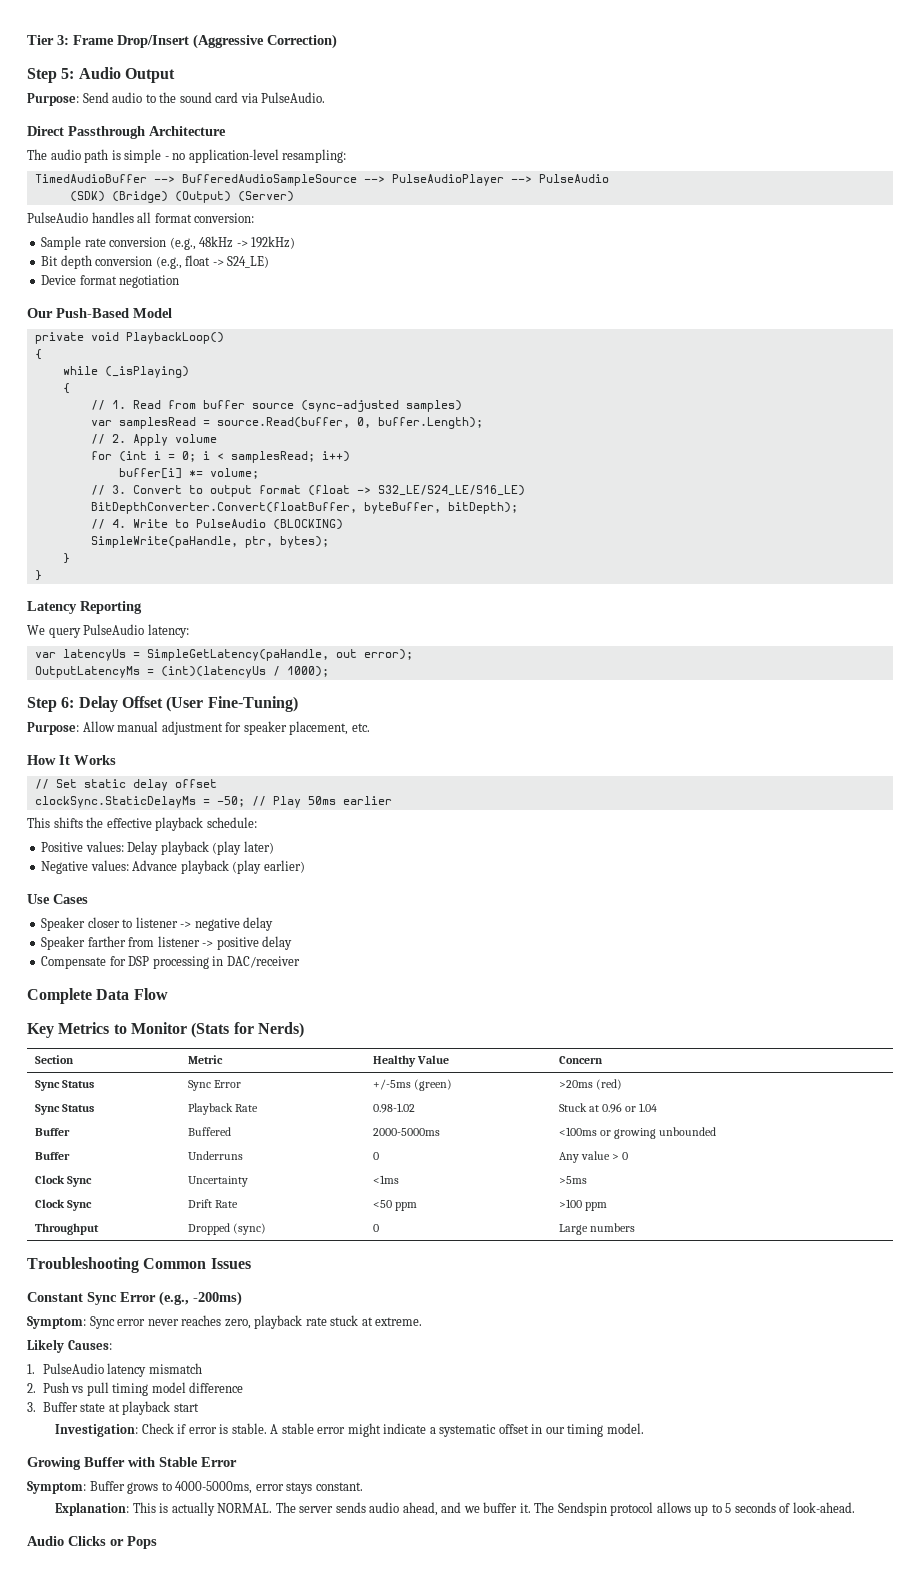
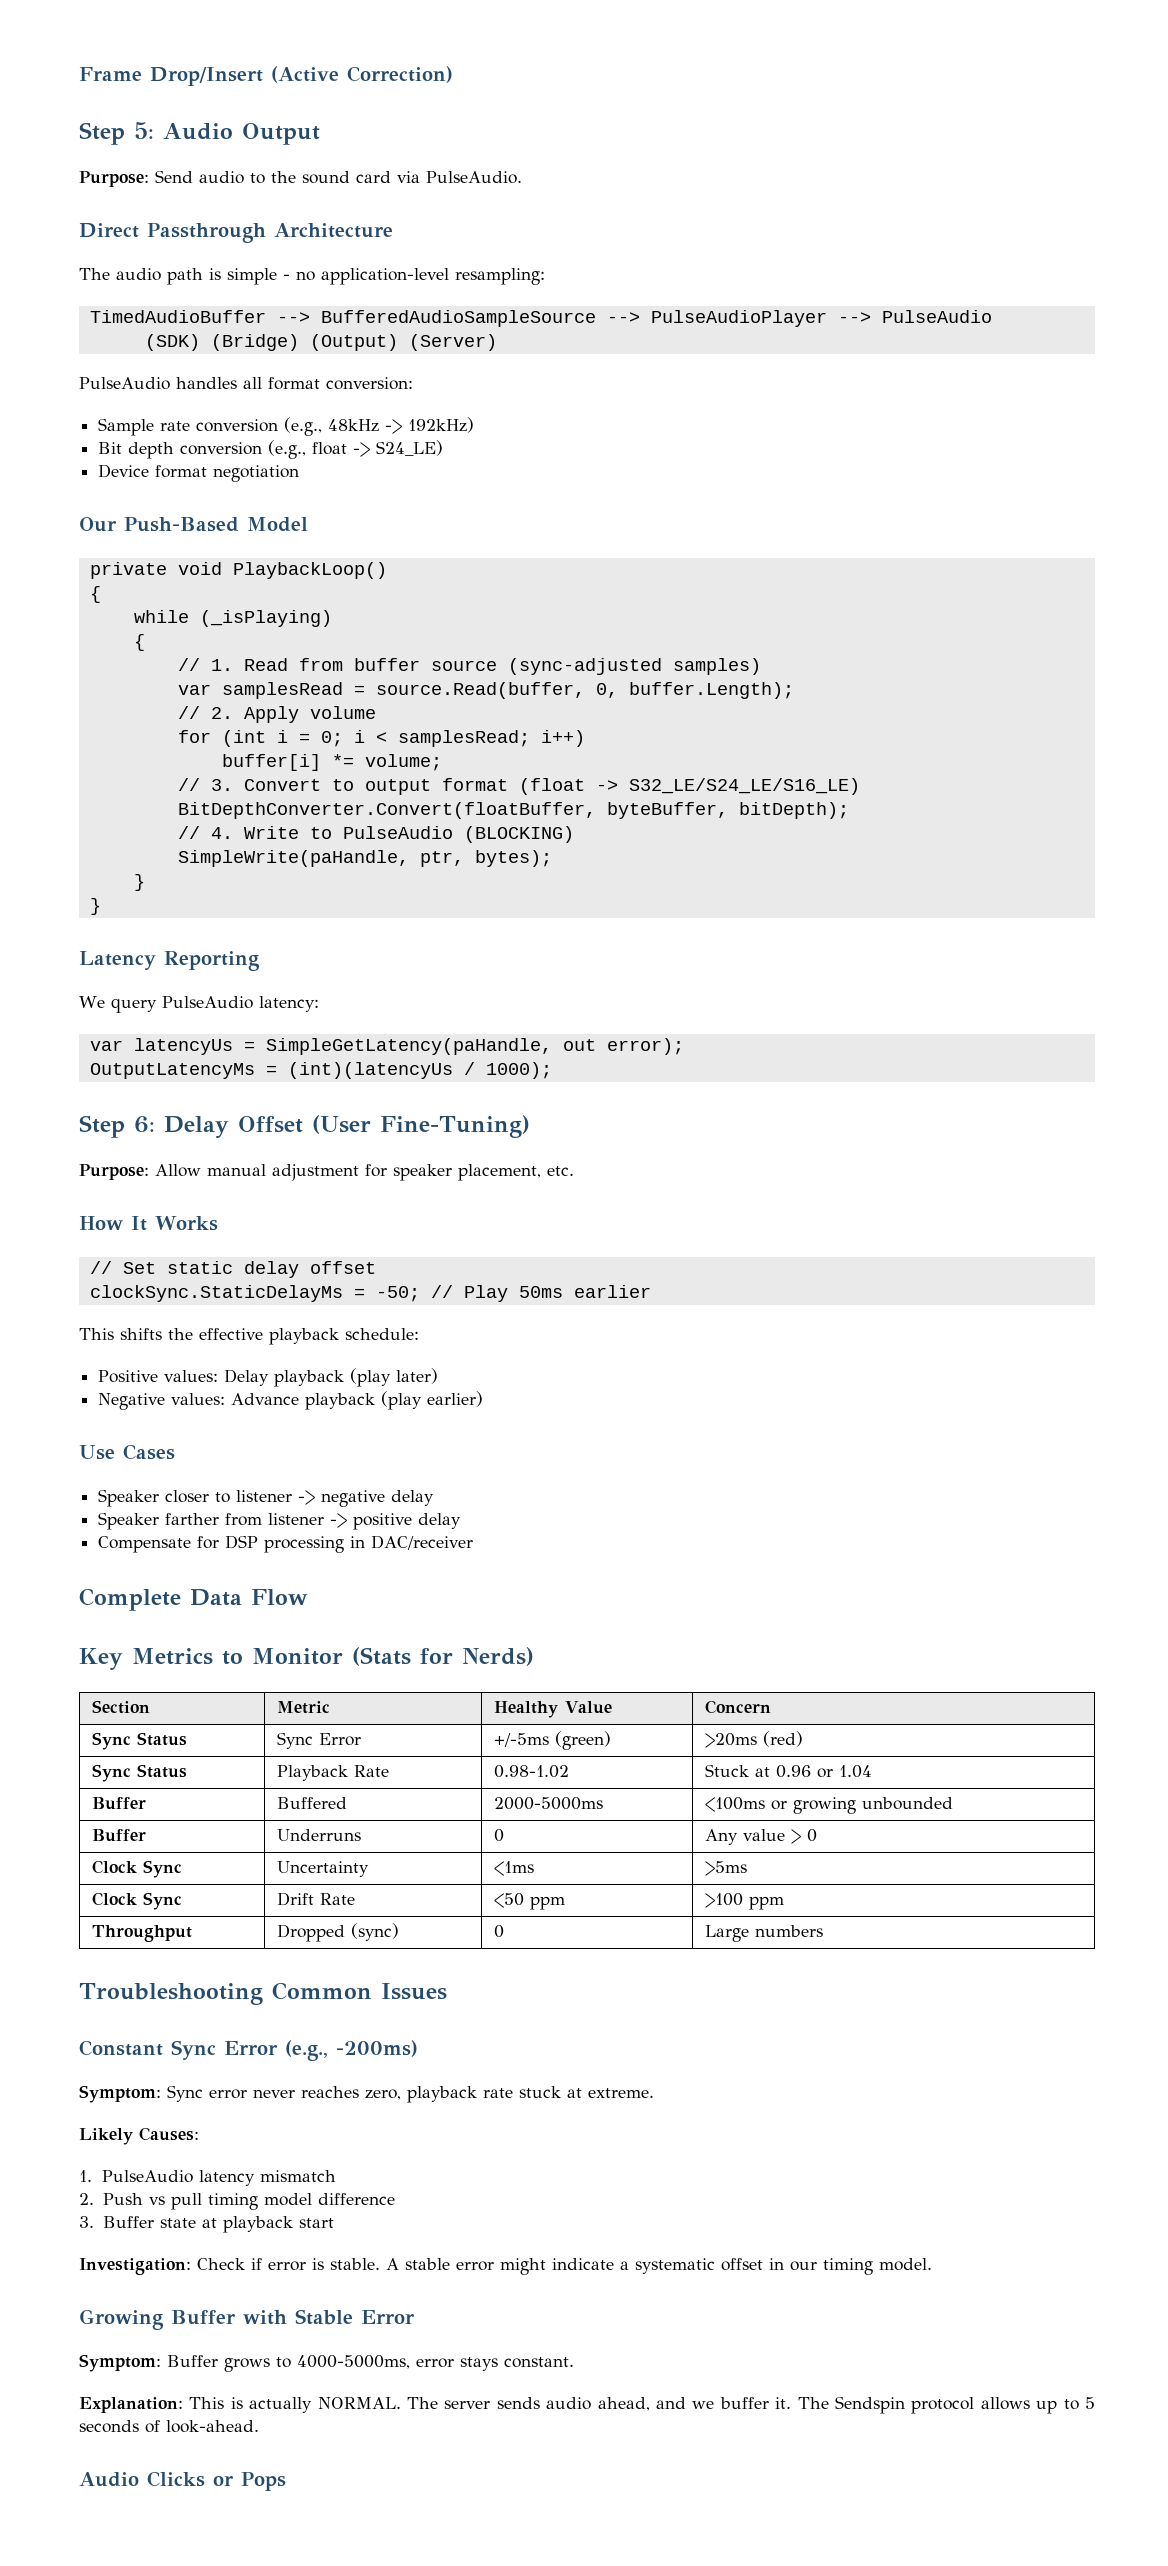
- Tier 3: Frame Drop/Insert (Aggressive Correction)
+ Frame Drop/Insert (Active Correction)

